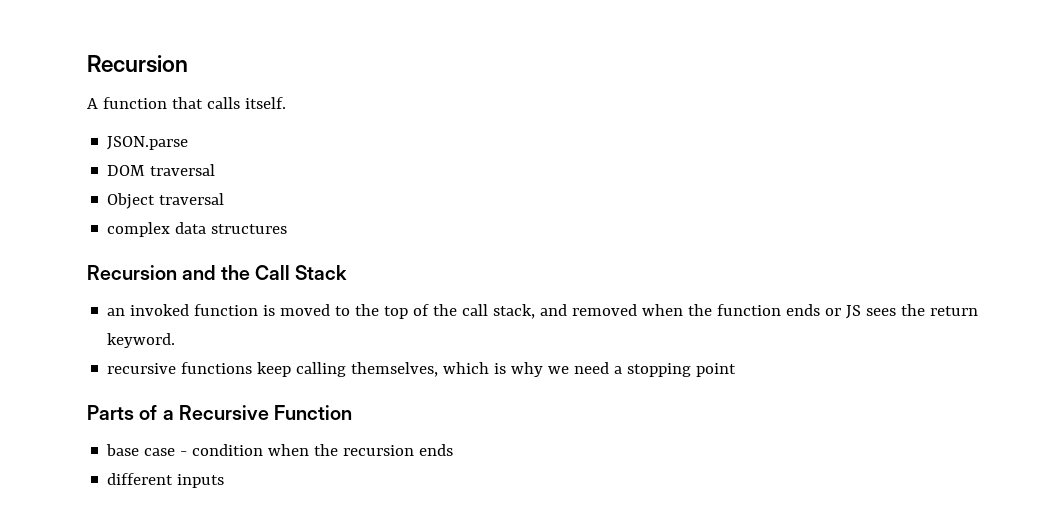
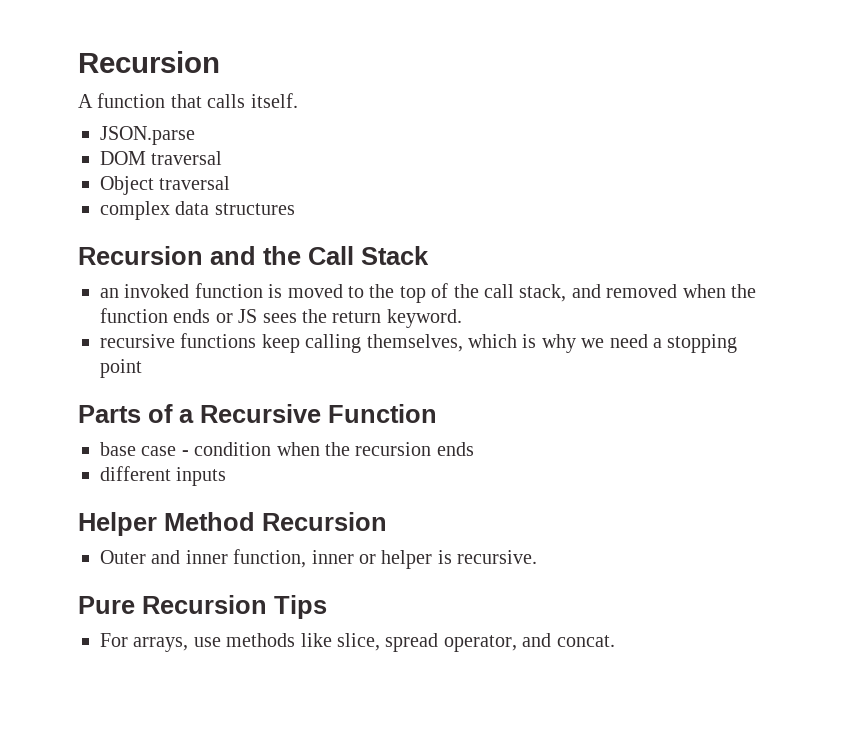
+ Helper Method Recursion
+ Outer and inner function, inner or helper is recursive.
+ Pure Recursion Tips
+ For arrays, use methods like slice, spread operator, and concat.

